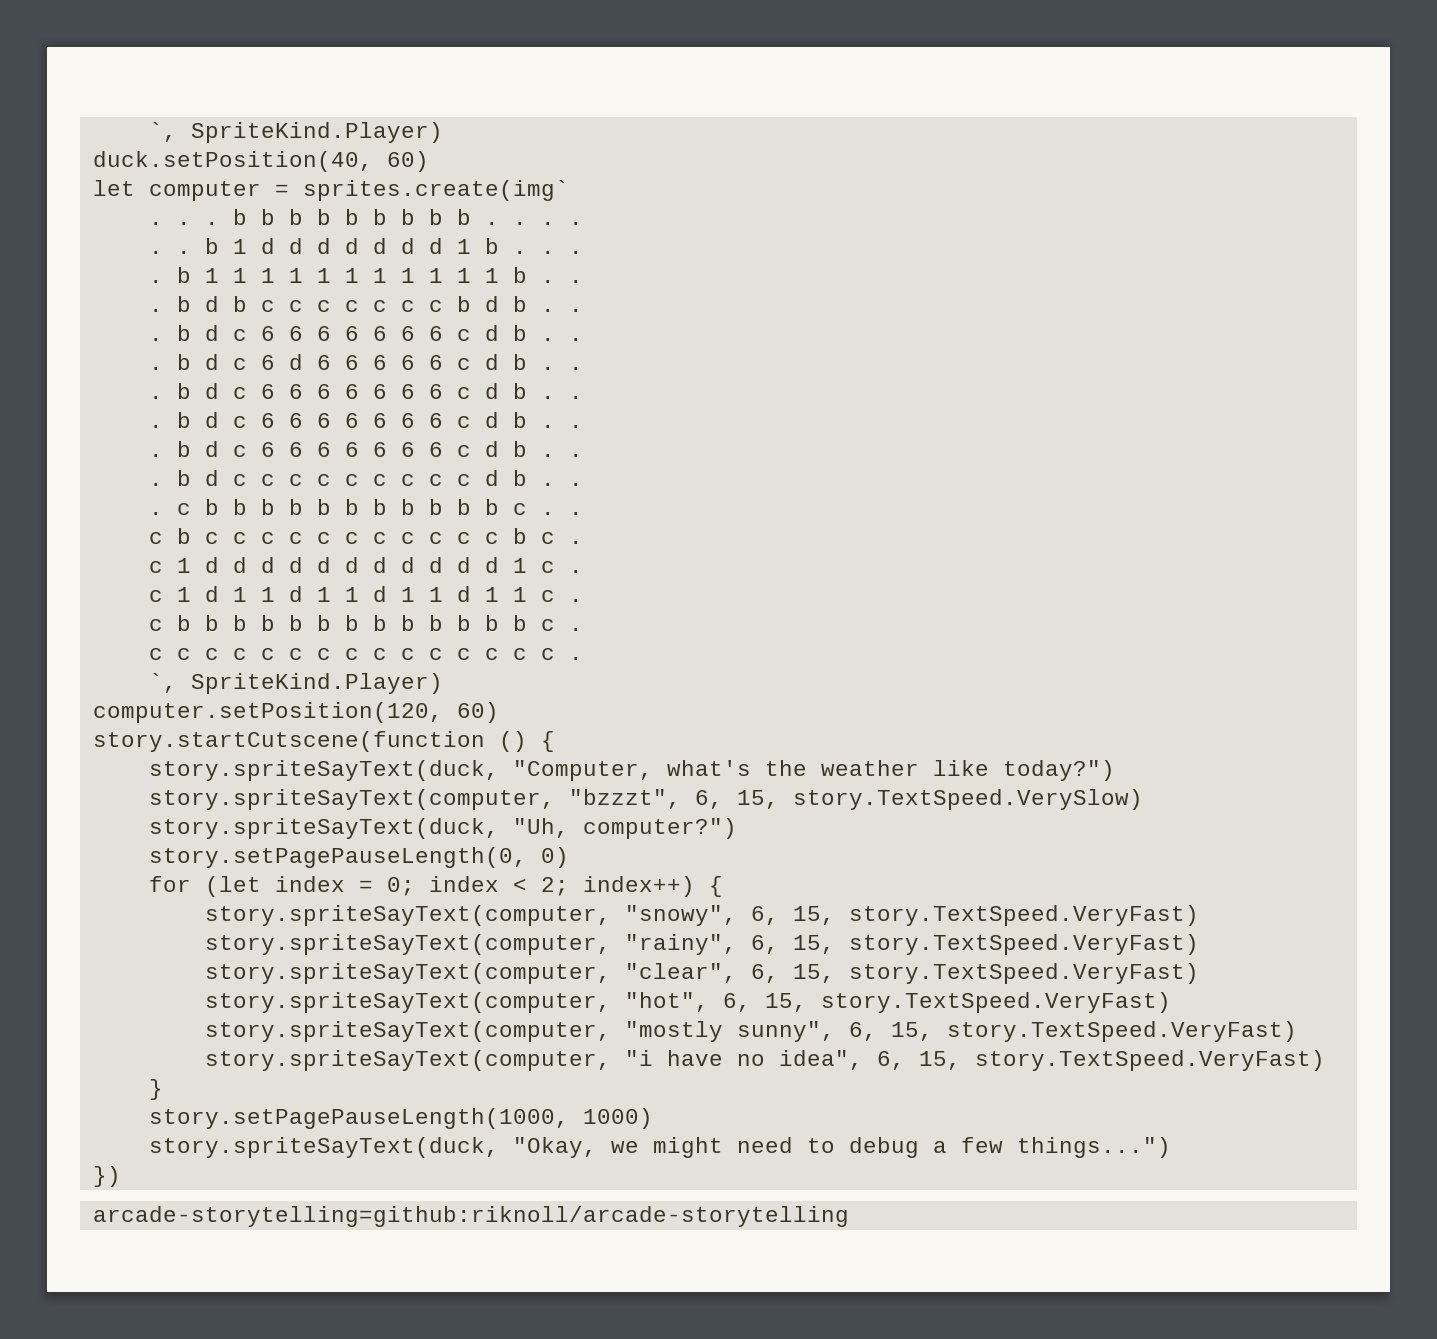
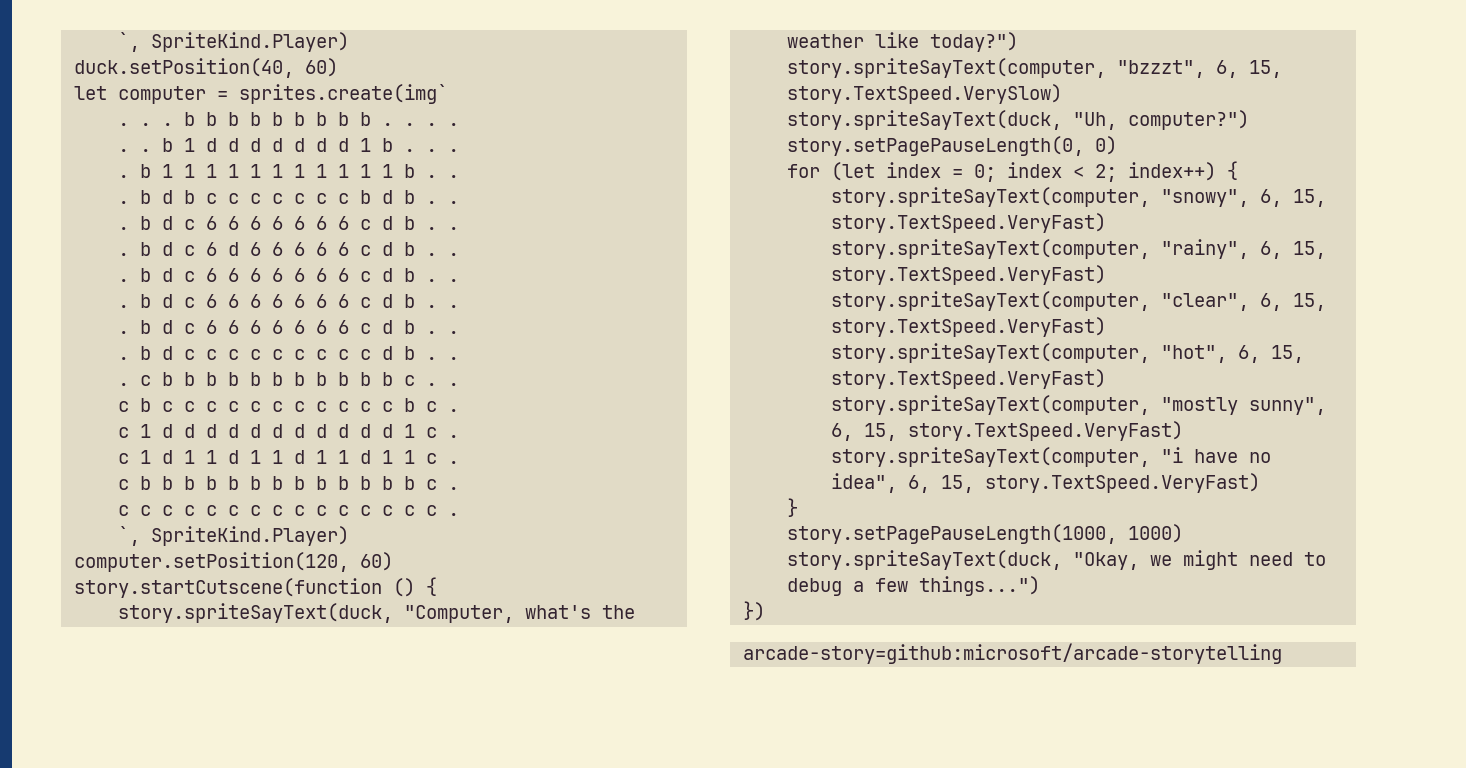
- arcade-storytelling=github:riknoll/arcade-storytelling
+ arcade-story=github:microsoft/arcade-storytelling

